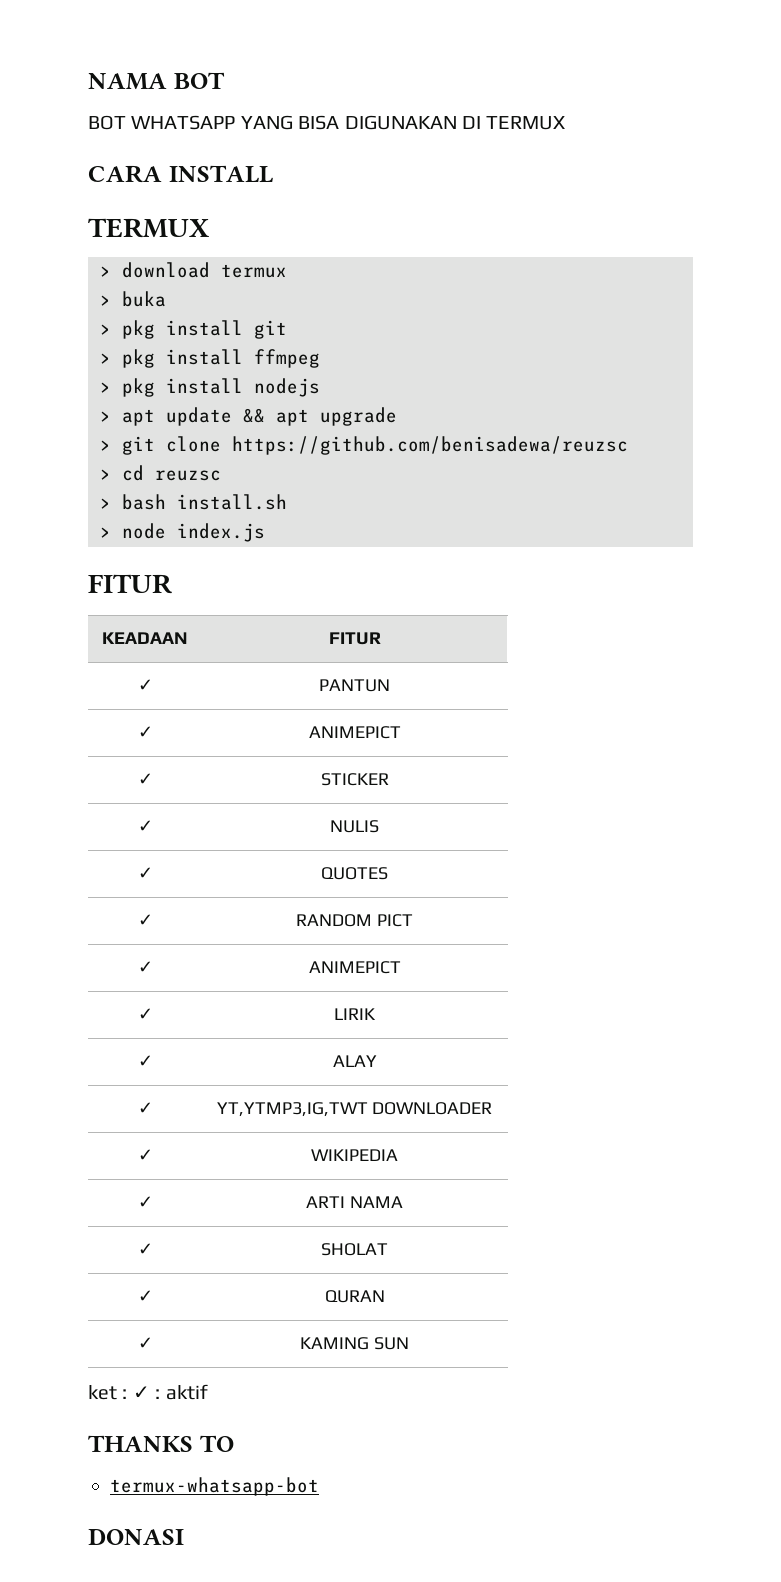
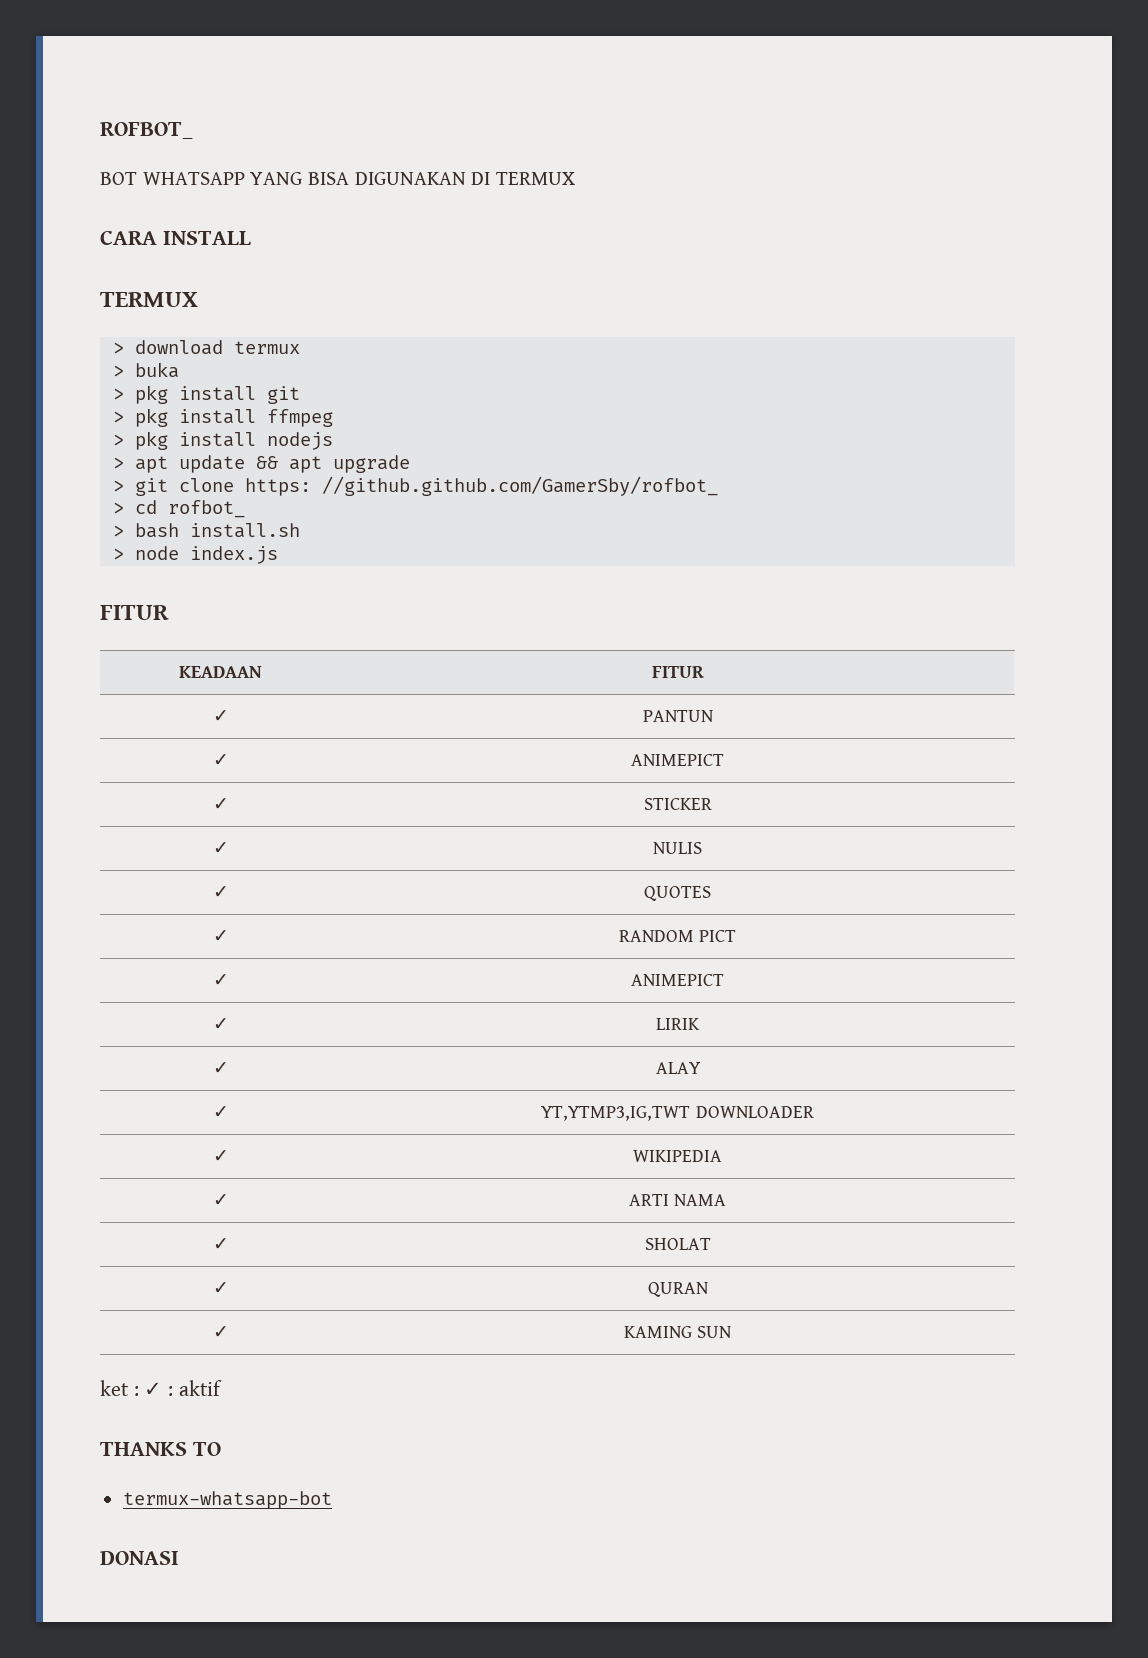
- NAMA BOT
+ ROFBOT_
- > git clone https://github.com/benisadewa/reuzsc
+ > git clone https: //github.github.com/GamerSby/rofbot_
- > cd reuzsc
+ > cd rofbot_

